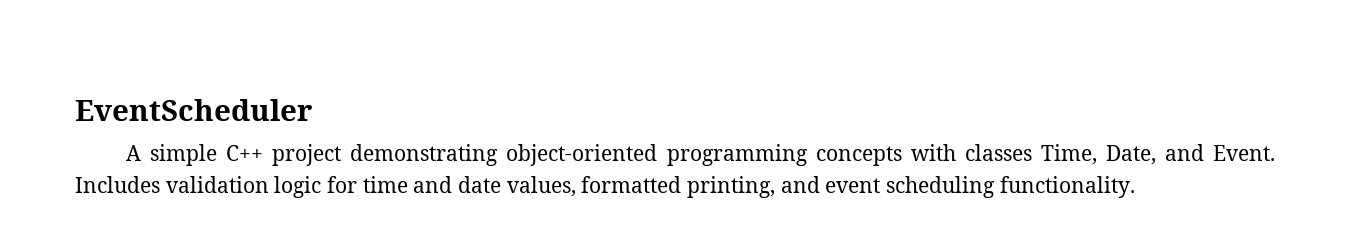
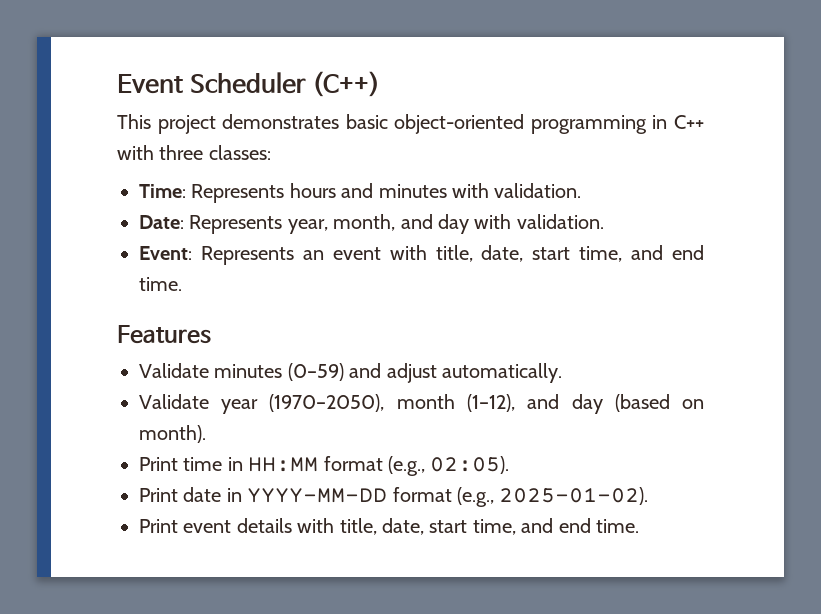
- EventScheduler
- A simple C++ project demonstrating object-oriented programming concepts with classes Time, Date, and Event. Includes validation logic for time and date values, formatted printing, and event scheduling functionality.
+ Event Scheduler (C++)
+ This project demonstrates basic object-oriented programming in C++ with three classes:
+ Time: Represents hours and minutes with validation.
+ Date: Represents year, month, and day with validation.
+ Event: Represents an event with title, date, start time, and end time.
+ Features
+ Validate minutes (0–59) and adjust automatically.
+ Validate year (1970–2050), month (1–12), and day (based on month).
+ Print time in HH:MM format (e.g., 02:05).
+ Print date in YYYY-MM-DD format (e.g., 2025-01-02).
+ Print event details with title, date, start time, and end time.

